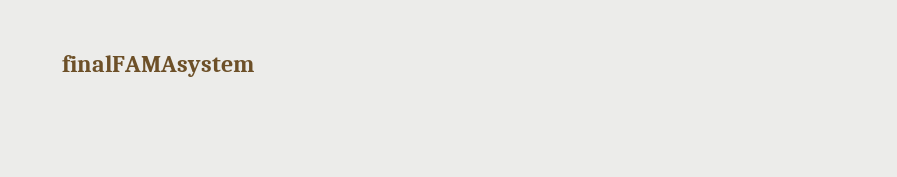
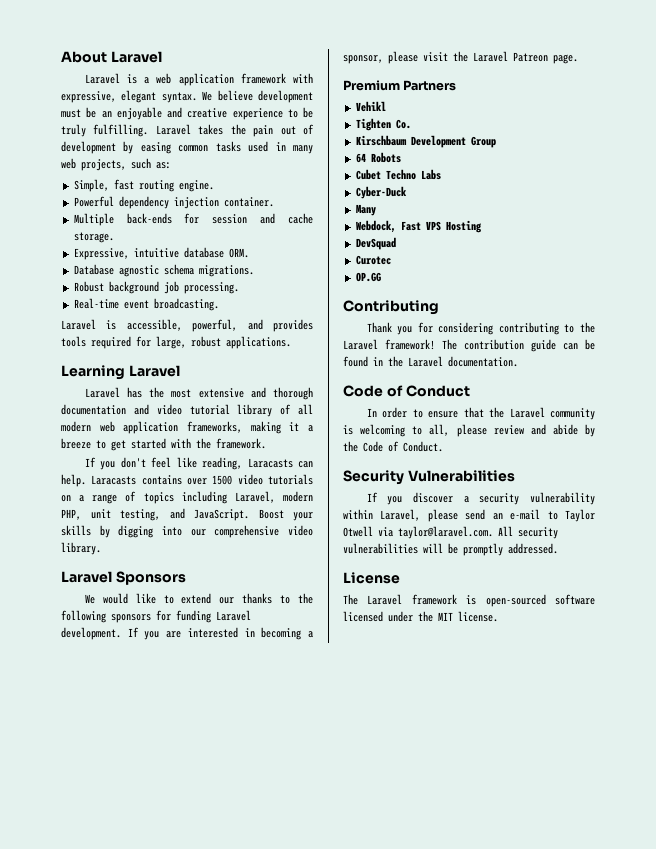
- finalFAMAsystem
+ About Laravel
+ Laravel is a web application framework with expressive, elegant syntax. We believe development must be an enjoyable and creative experience to be truly fulfilling. Laravel takes the pain out of development by easing common tasks used in many web projects, such as:
+ Simple, fast routing engine.
+ Powerful dependency injection container.
+ Multiple back-ends for session and cache storage.
+ Expressive, intuitive database ORM.
+ Database agnostic schema migrations.
+ Robust background job processing.
+ Real-time event broadcasting.
+ Laravel is accessible, powerful, and provides tools required for large, robust applications.
+ Learning Laravel
+ Laravel has the most extensive and thorough documentation and video tutorial library of all modern web application frameworks, making it a breeze to get started with the framework.
+ If you don't feel like reading, Laracasts can help. Laracasts contains over 1500 video tutorials on a range of topics including Laravel, modern PHP, unit testing, and JavaScript. Boost your skills by digging into our comprehensive video library.
+ Laravel Sponsors
+ We would like to extend our thanks to the following sponsors for funding Laravel development. If you are interested in becoming a sponsor, please visit the Laravel Patreon page.
+ Premium Partners
+ Vehikl
+ Tighten Co.
+ Kirschbaum Development Group
+ 64 Robots
+ Cubet Techno Labs
+ Cyber-Duck
+ Many
+ Webdock, Fast VPS Hosting
+ DevSquad
+ Curotec
+ OP.GG
+ Contributing
+ Thank you for considering contributing to the Laravel framework! The contribution guide can be found in the Laravel documentation.
+ Code of Conduct
+ In order to ensure that the Laravel community is welcoming to all, please review and abide by the Code of Conduct.
+ Security Vulnerabilities
+ If you discover a security vulnerability within Laravel, please send an e-mail to Taylor Otwell via taylor@laravel.com. All security vulnerabilities will be promptly addressed.
+ License
+ The Laravel framework is open-sourced software licensed under the MIT license.

